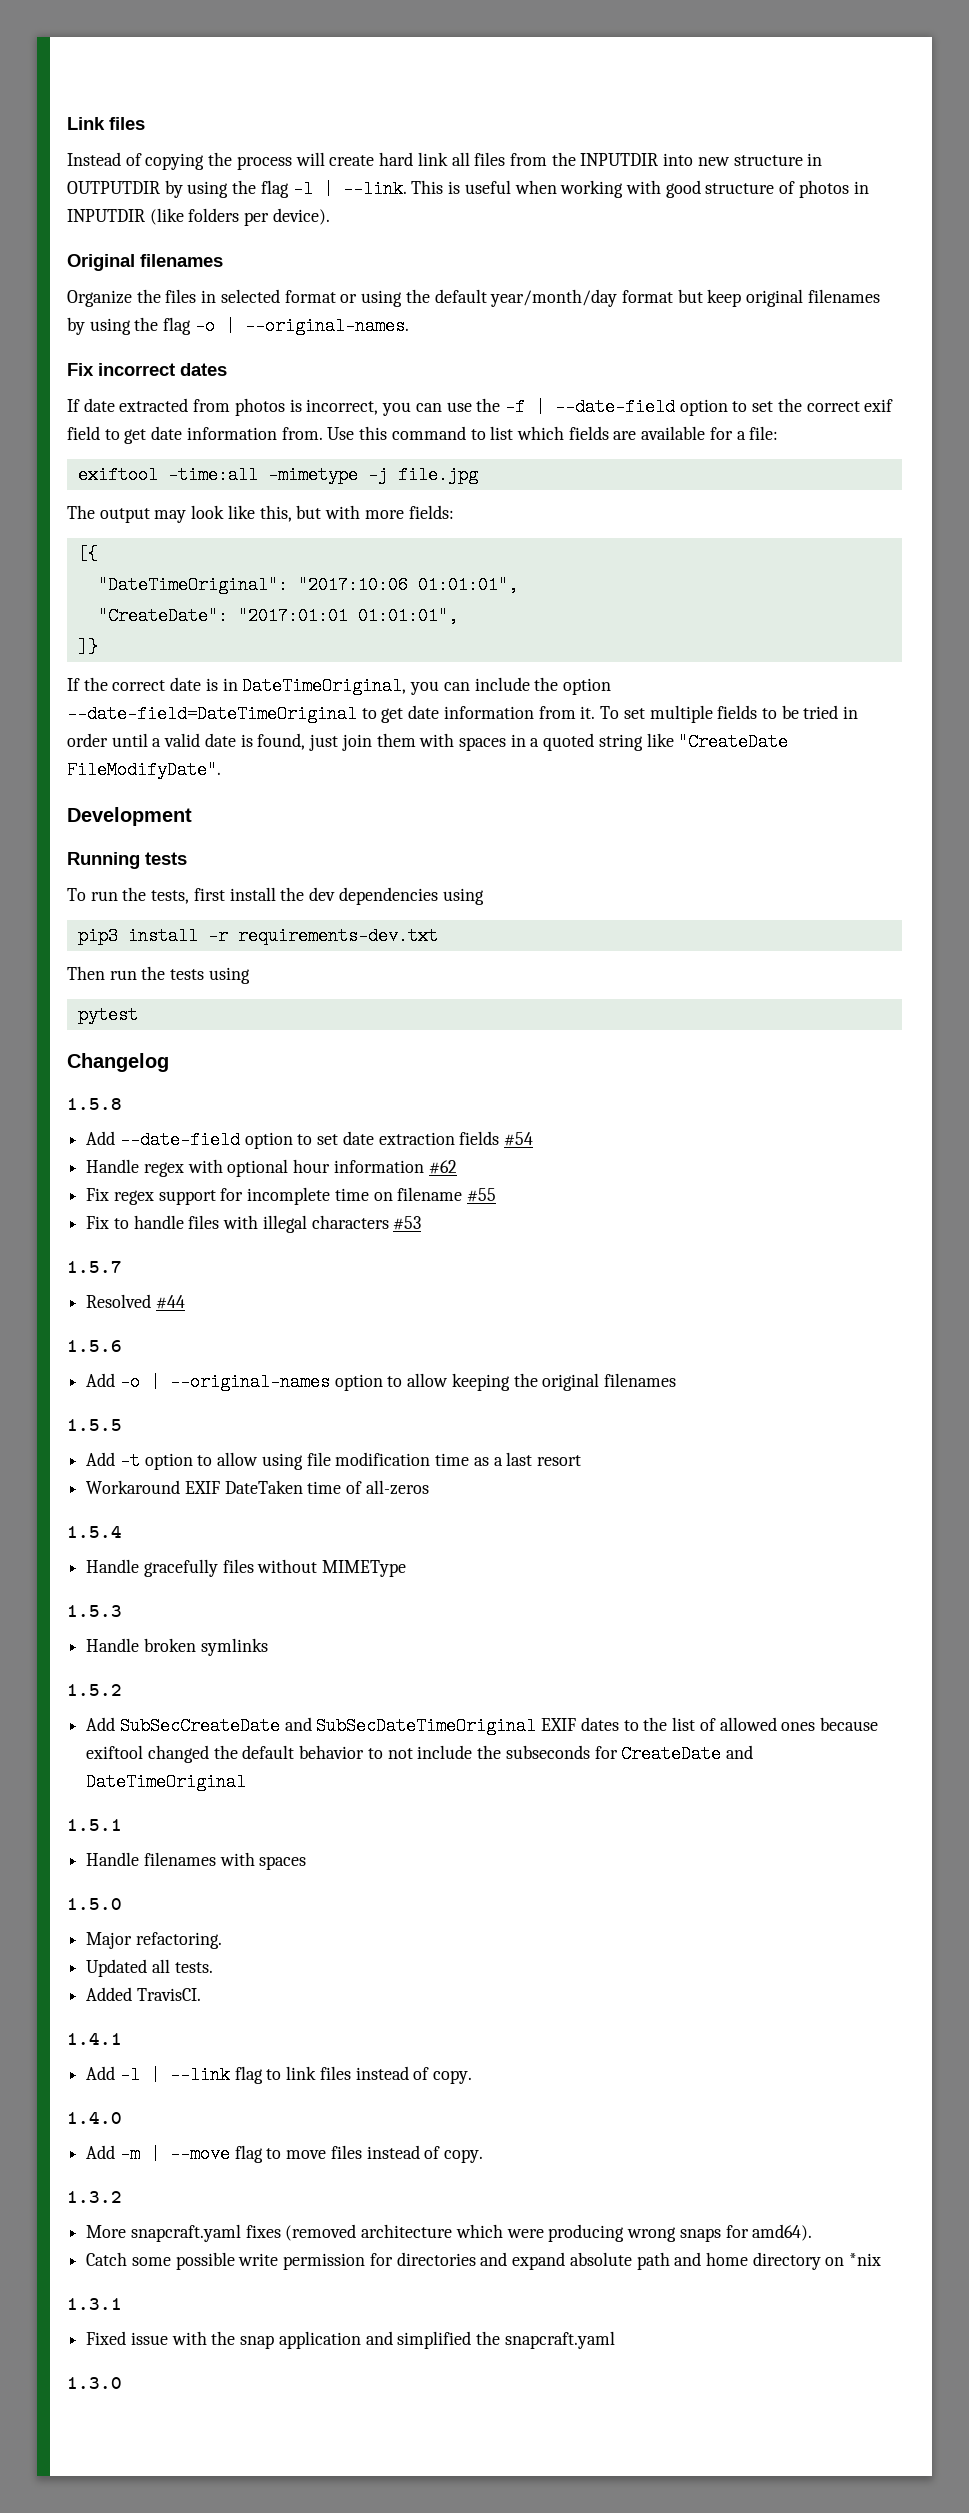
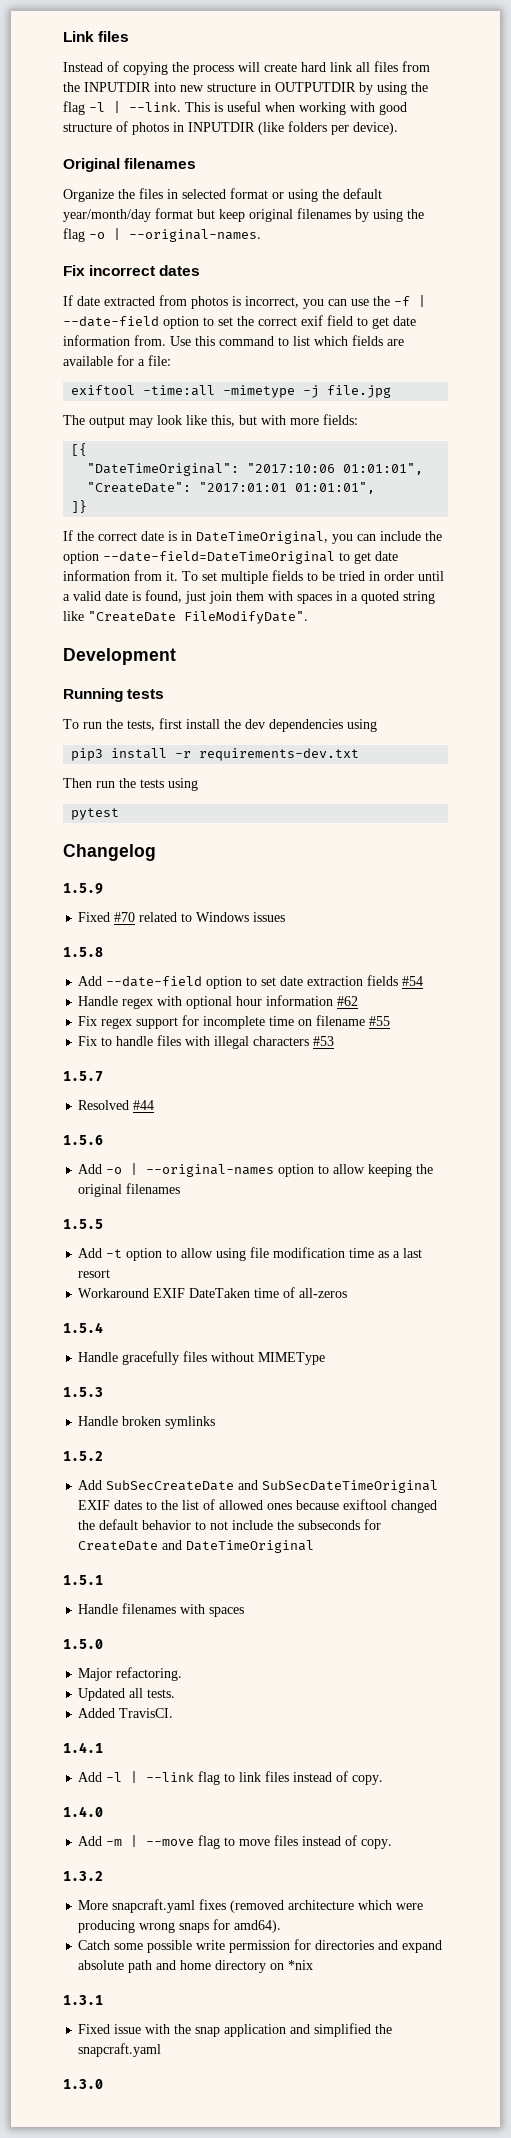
+ 1.5.9
+ Fixed #70 related to Windows issues

